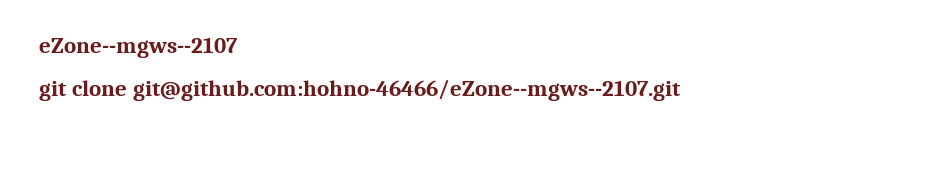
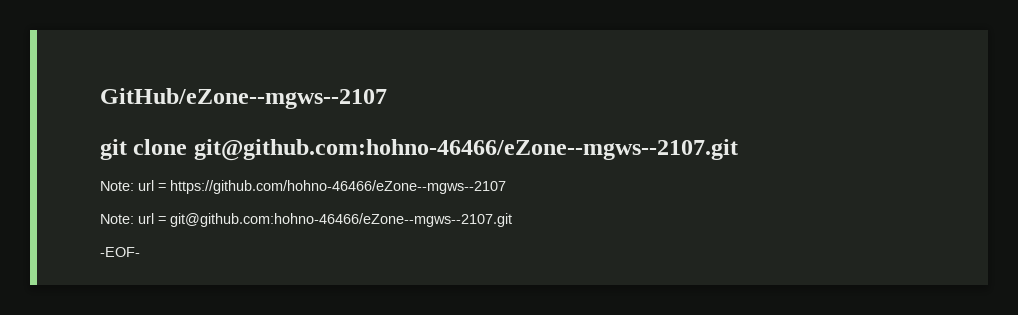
- eZone--mgws--2107
+ GitHub/eZone--mgws--2107
+ Note: url = https://github.com/hohno-46466/eZone--mgws--2107
+ Note: url = git@github.com:hohno-46466/eZone--mgws--2107.git
+ -EOF-

